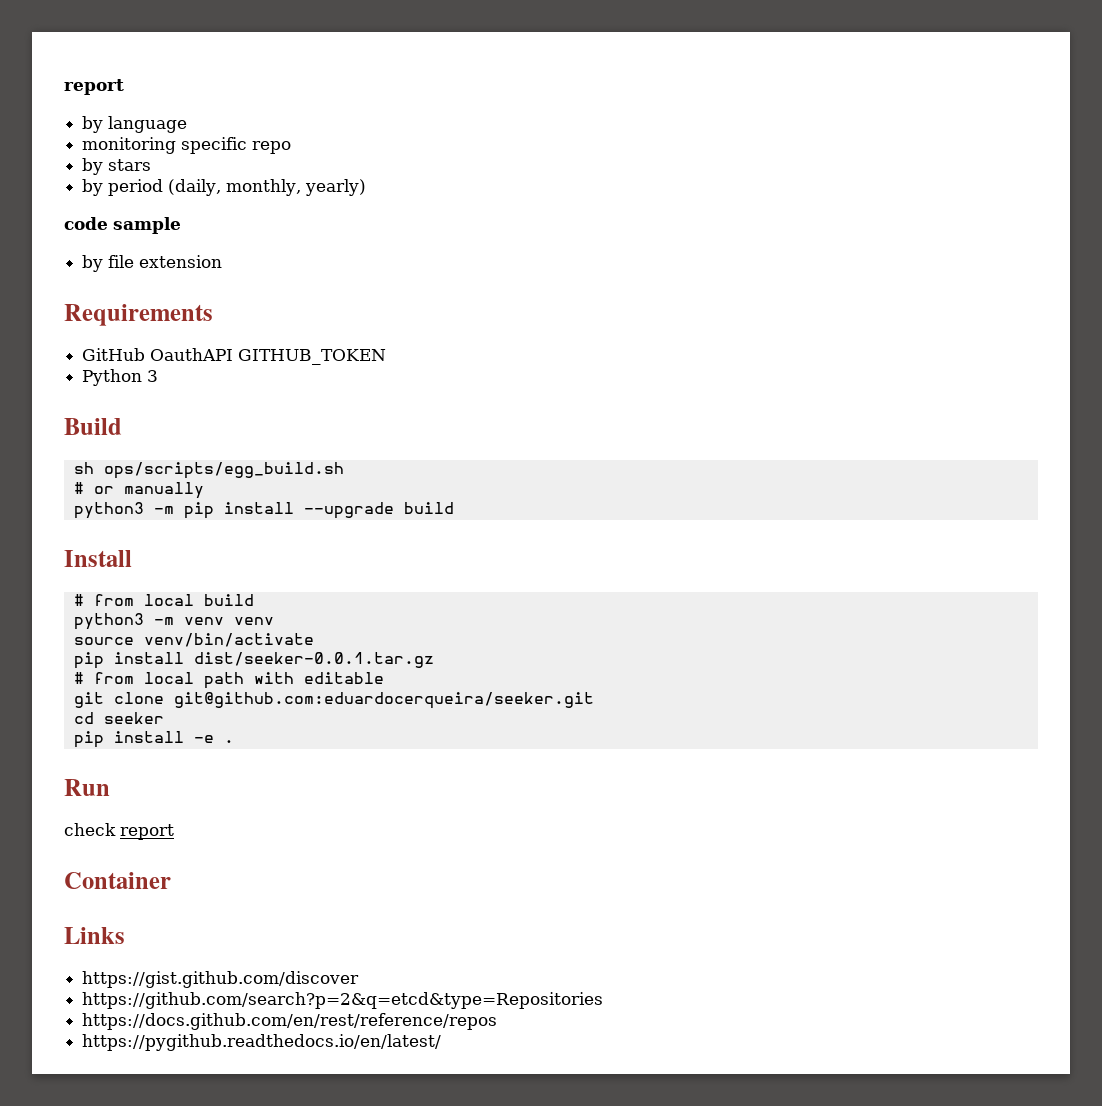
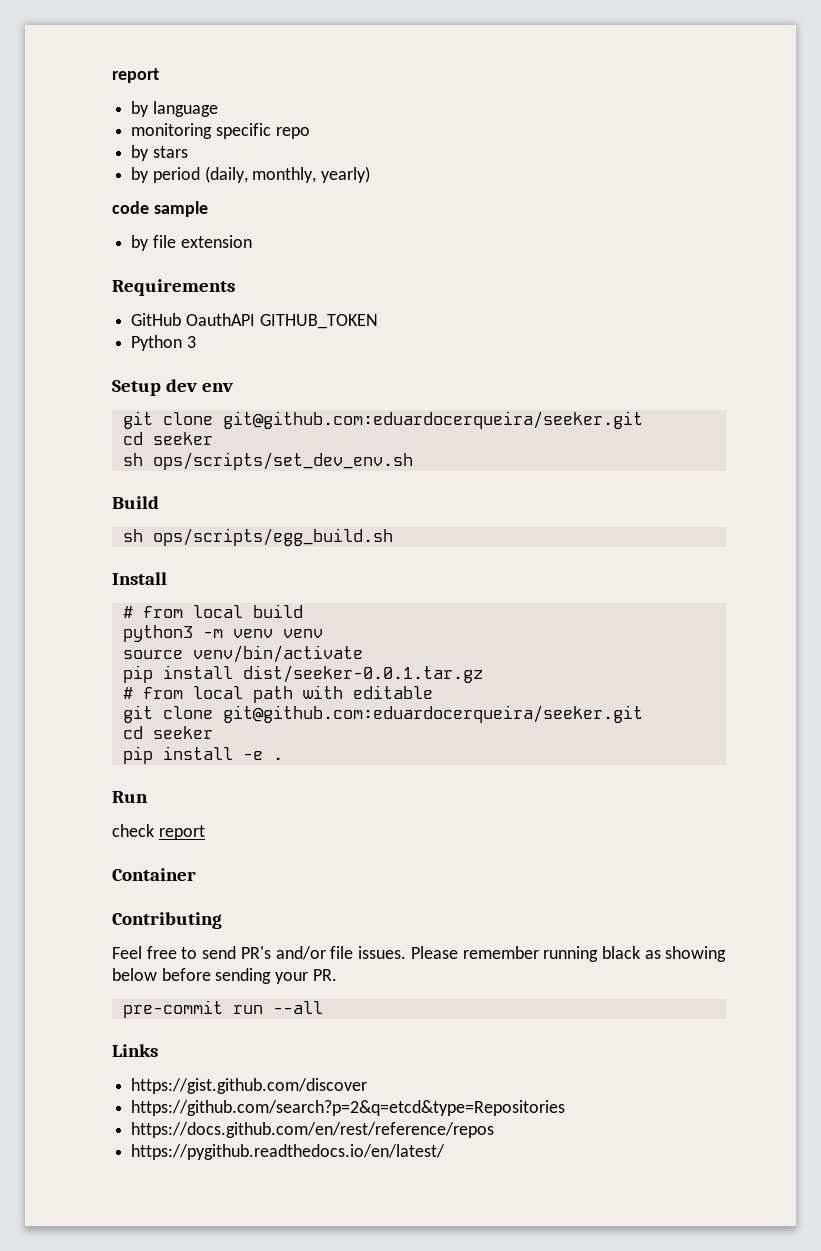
+ Setup dev env
+ git clone git@github.com:eduardocerqueira/seeker.git
+ cd seeker
+ sh ops/scripts/set_dev_env.sh
  Build
  sh ops/scripts/egg_build.sh
- # or manually
- python3 -m pip install --upgrade build
+ Contributing
+ Feel free to send PR's and/or file issues. Please remember running black as showing below before sending your PR.
+ pre-commit run --all

